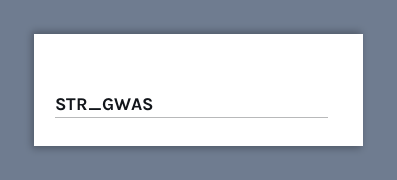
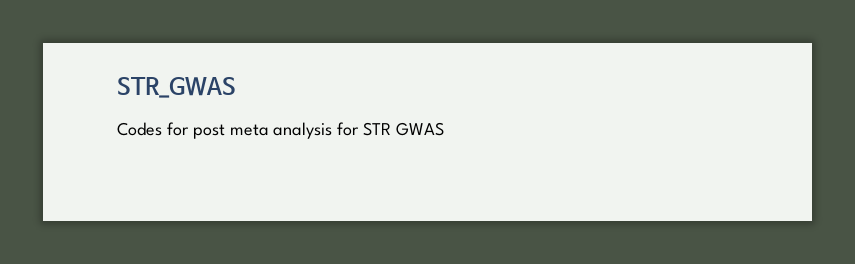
+ Codes for post meta analysis for STR GWAS

